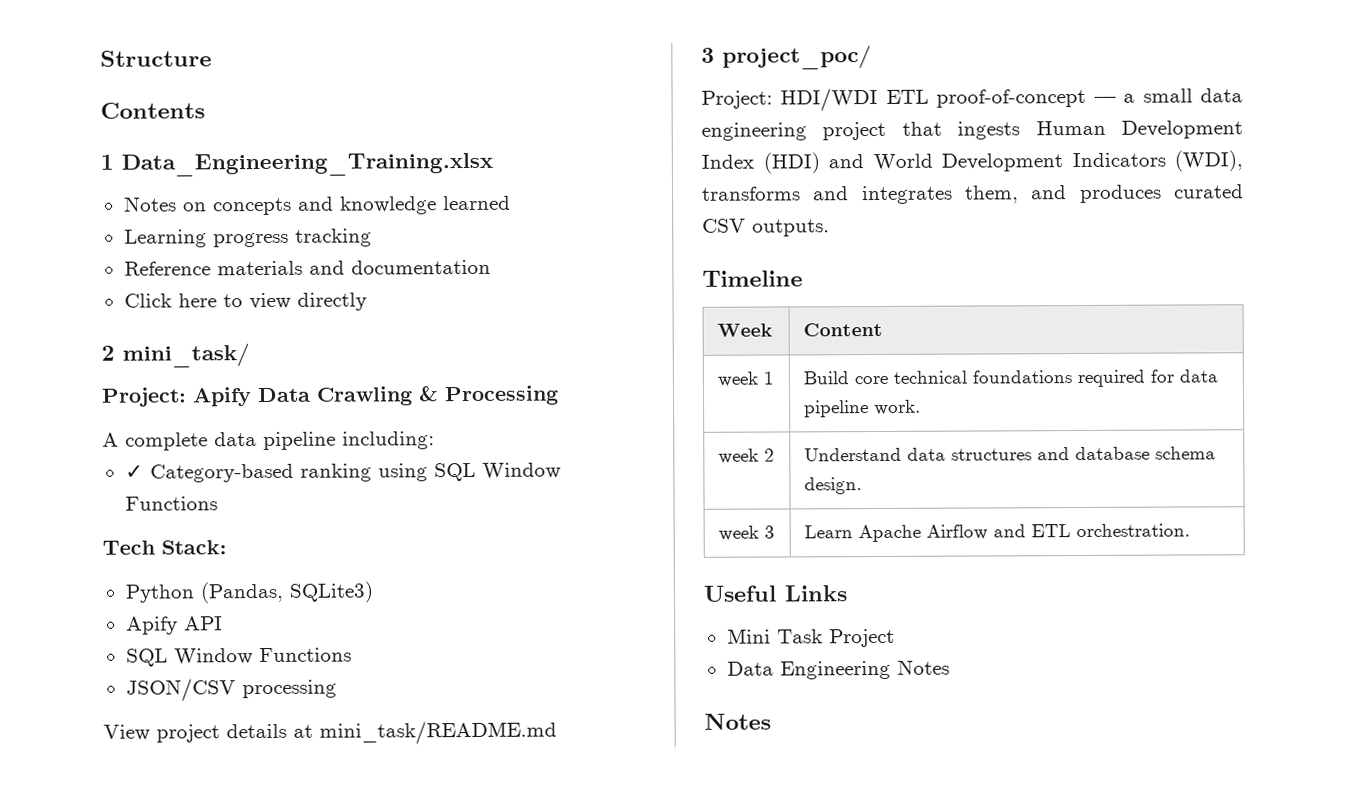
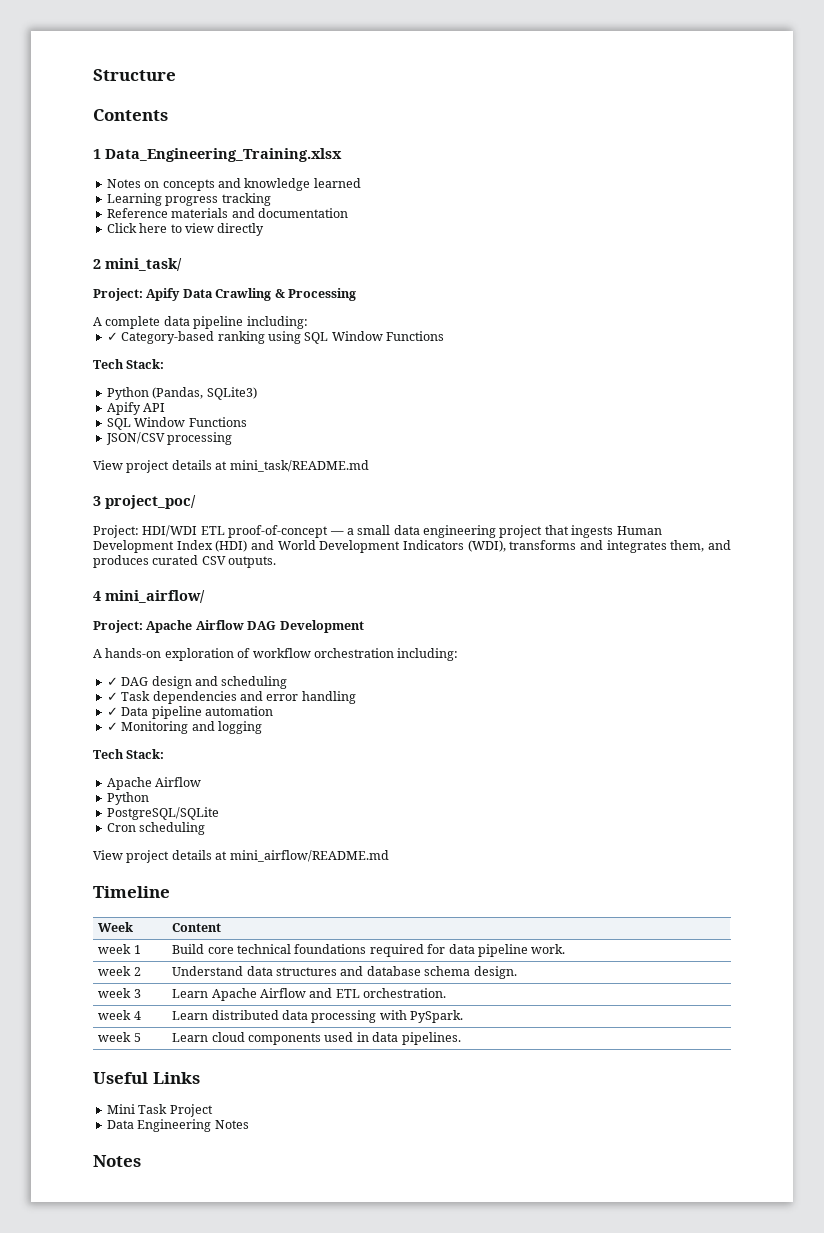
+ 4 mini_airflow/
+ Project: Apache Airflow DAG Development
+ A hands-on exploration of workflow orchestration including:
+ ✓ DAG design and scheduling
+ ✓ Task dependencies and error handling
+ ✓ Data pipeline automation
+ ✓ Monitoring and logging
+ Tech Stack:
+ Apache Airflow
+ Python
+ PostgreSQL/SQLite
+ Cron scheduling
+ View project details at mini_airflow/README.md
+ week 4 | Learn distributed data processing with PySpark.
+ week 5 | Learn cloud components used in data pipelines.

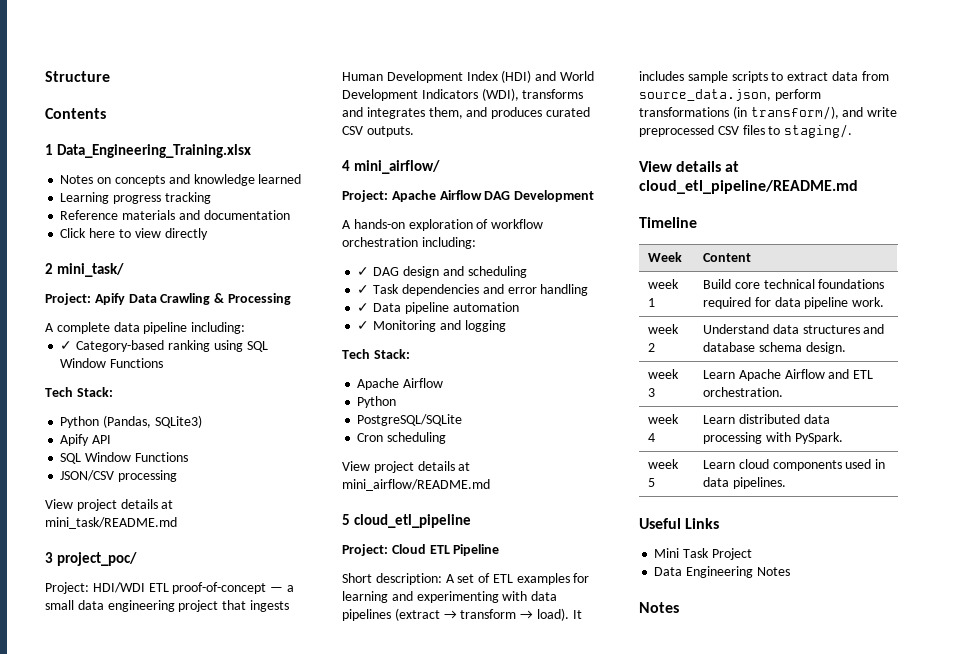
+ 5 cloud_etl_pipeline
+ Project: Cloud ETL Pipeline
+ Short description: A set of ETL examples for learning and experimenting with data pipelines (extract → transform → load). It includes sample scripts to extract data from source_data.json, perform transformations (in transform/), and write preprocessed CSV files to staging/.
+ View details at cloud_etl_pipeline/README.md

